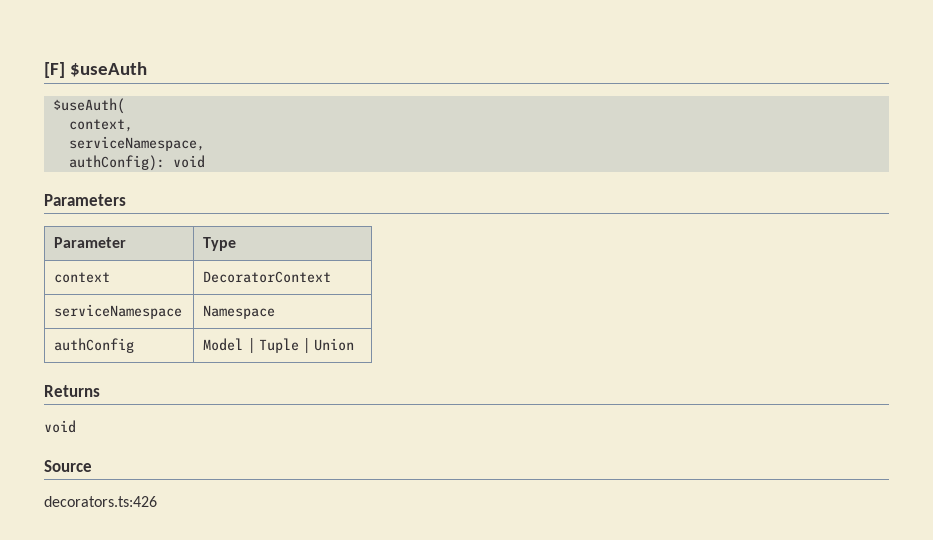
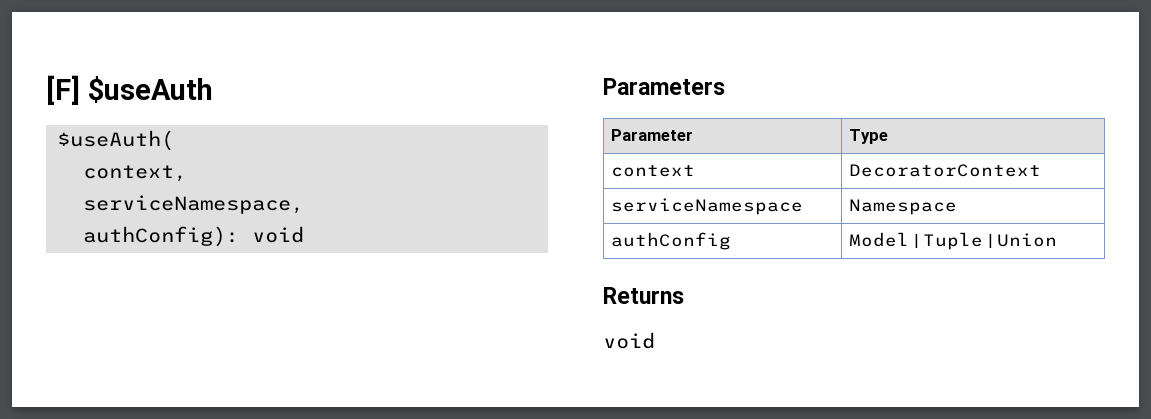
- Source
- decorators.ts:426

